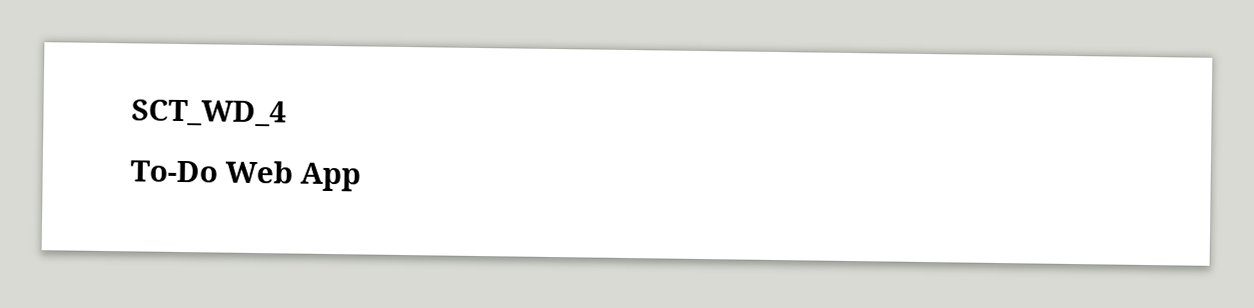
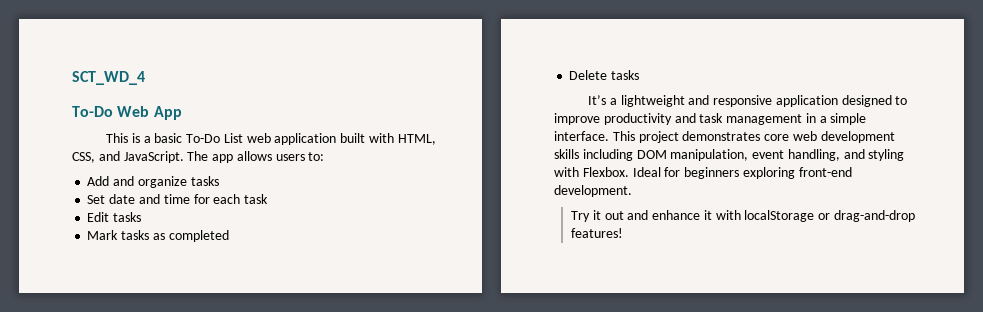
+ This is a basic To-Do List web application built with HTML, CSS, and JavaScript. The app allows users to:
+ Add and organize tasks
+ Set date and time for each task
+ Edit tasks
+ Mark tasks as completed
+ Delete tasks
+ It’s a lightweight and responsive application designed to improve productivity and task management in a simple interface. This project demonstrates core web development skills including DOM manipulation, event handling, and styling with Flexbox. Ideal for beginners exploring front-end development.
+ Try it out and enhance it with localStorage or drag-and-drop features!

